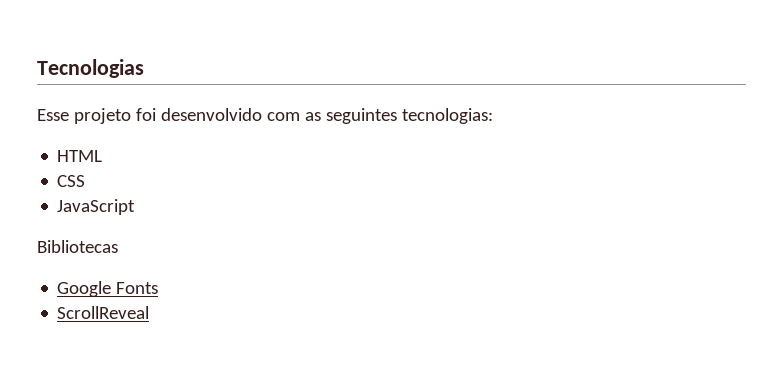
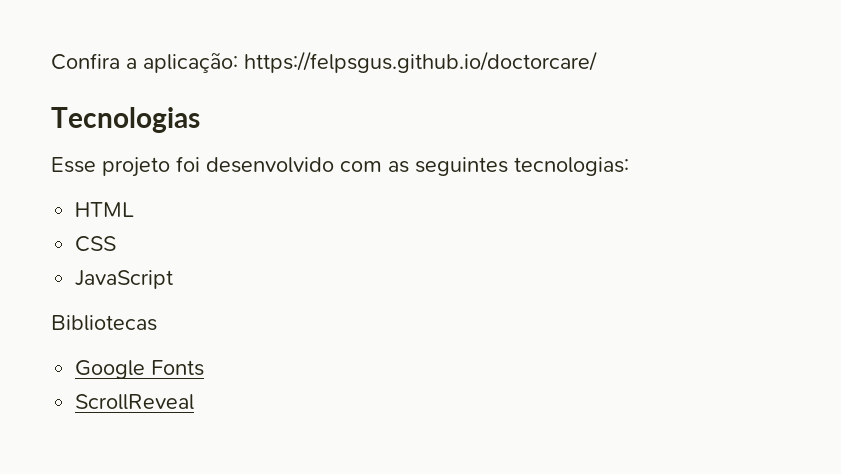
+ Confira a aplicação: https://felpsgus.github.io/doctorcare/

